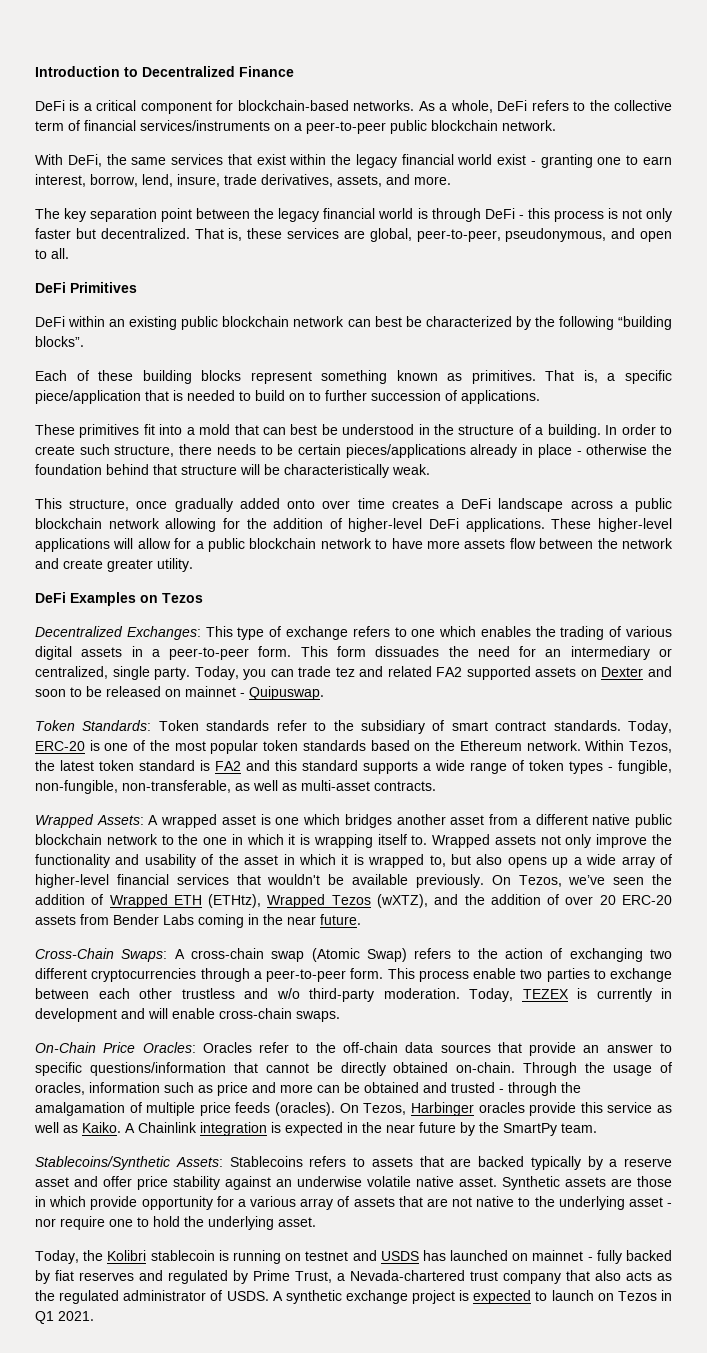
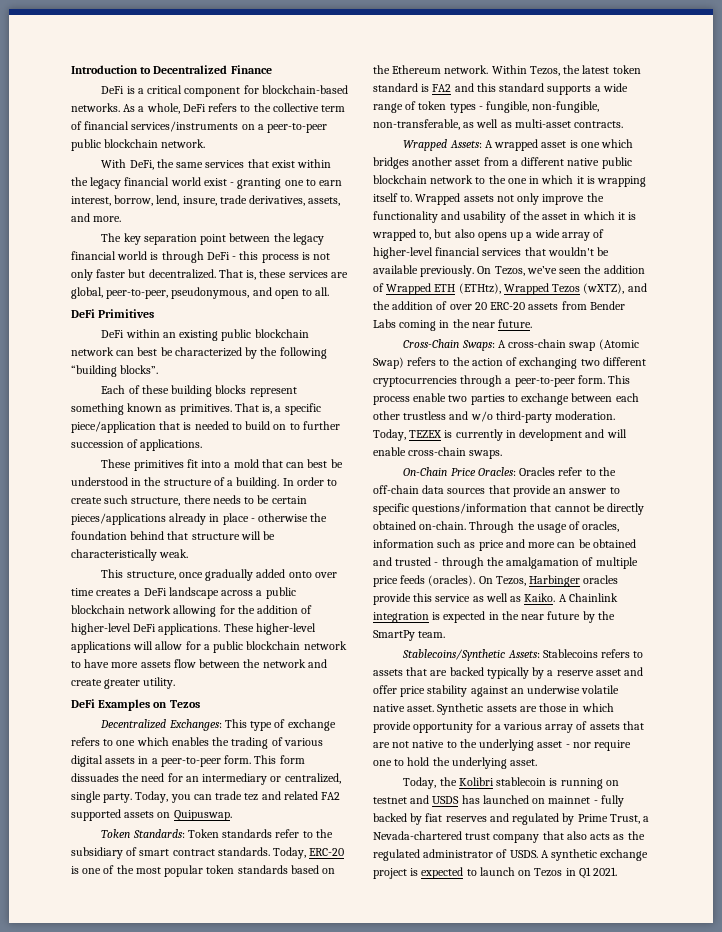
- Today, you can trade tez and related FA2 supported assets on Dexter and soon to be released on mainnet - Quipuswap.
+ Today, you can trade tez and related FA2 supported assets on Quipuswap.

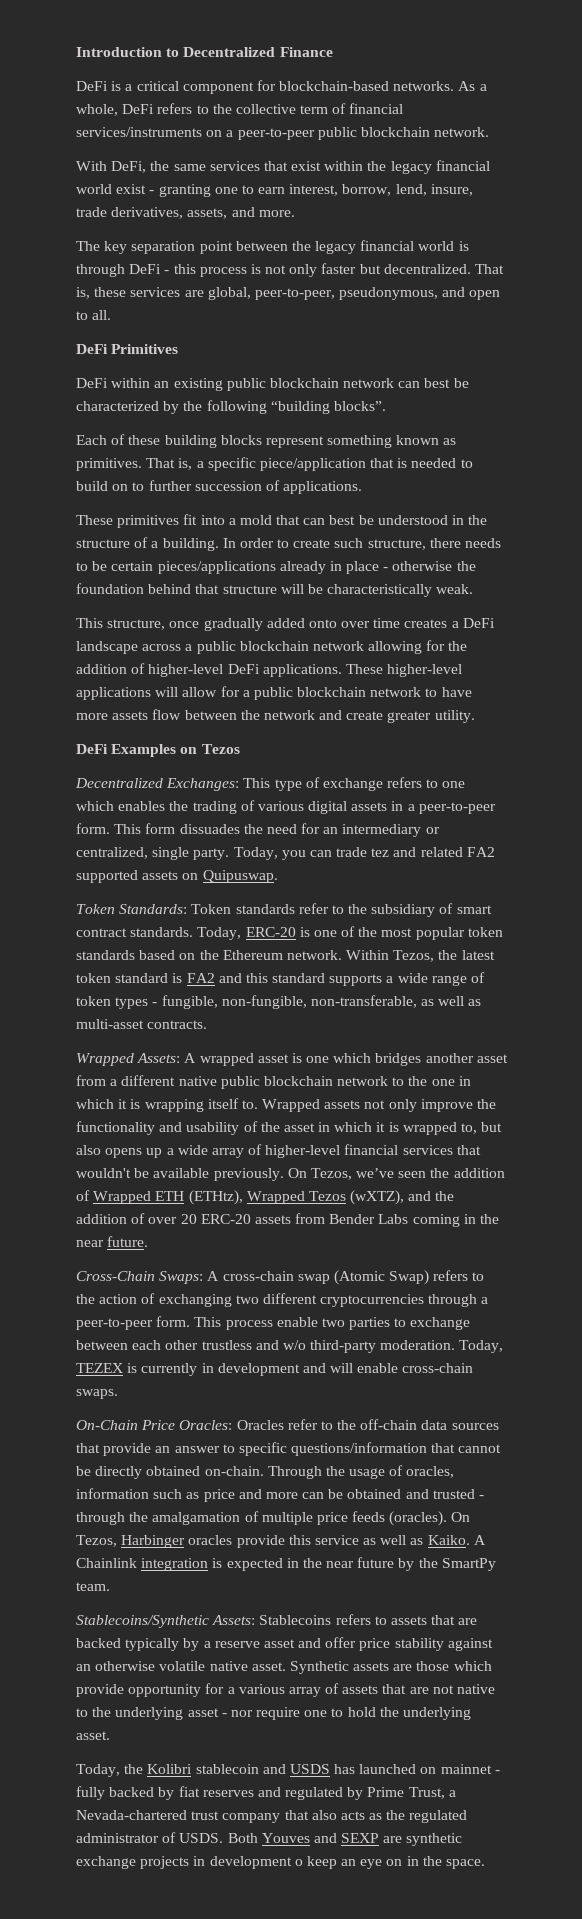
- Stablecoins/Synthetic Assets: Stablecoins refers to assets that are backed typically by a reserve asset and offer price stability against an underwise volatile native asset.
+ Stablecoins/Synthetic Assets: Stablecoins refers to assets that are backed typically by a reserve asset and offer price stability against an otherwise volatile native asset.
- Synthetic assets are those in which provide opportunity for a various array of assets that are not native to the underlying asset - nor require one to hold the underlying asset.
+ Synthetic assets are those which provide opportunity for a various array of assets that are not native to the underlying asset - nor require one to hold the underlying asset.
- Today, the Kolibri stablecoin is running on testnet and USDS has launched on mainnet - fully backed by fiat reserves and regulated by Prime Trust, a Nevada-chartered trust company that also acts as the regulated administrator of USDS.
+ Today, the Kolibri stablecoin and USDS has launched on mainnet - fully backed by fiat reserves and regulated by Prime Trust, a Nevada-chartered trust company that also acts as the regulated administrator of USDS.
- A synthetic exchange project is expected to launch on Tezos in Q1 2021.
+ Both Youves and SEXP are synthetic exchange projects in development o keep an eye on in the space.

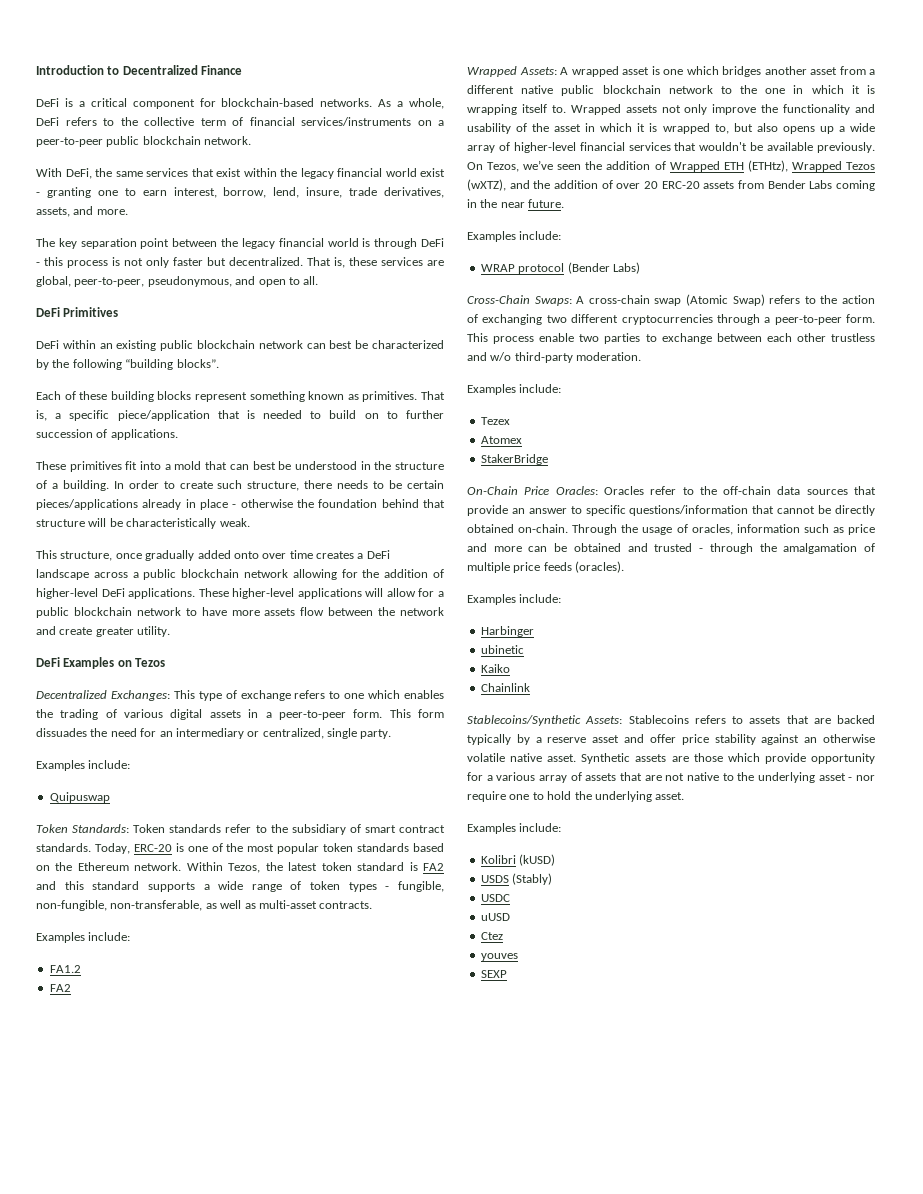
- This form dissuades the need for an intermediary or centralized, single party. Today, you can trade tez and related FA2 supported assets on Quipuswap.
+ This form dissuades the need for an intermediary or centralized, single party.
+ Examples include:
+ Quipuswap
  Within Tezos, the latest token standard is FA2 and this standard supports a wide range of token types - fungible, non-fungible, non-transferable, as well as multi-asset contracts.
+ Examples include:
+ FA1.2
+ FA2
  On Tezos, we’ve seen the addition of Wrapped ETH (ETHtz), Wrapped Tezos (wXTZ), and the addition of over 20 ERC-20 assets from Bender Labs coming in the near future.
+ Examples include:
+ WRAP protocol (Bender Labs)
- This process enable two parties to exchange between each other trustless and w/o third-party moderation. Today, TEZEX is currently in development and will enable cross-chain swaps.
+ This process enable two parties to exchange between each other trustless and w/o third-party moderation.
+ Examples include:
+ Tezex
+ Atomex
+ StakerBridge
- Through the usage of oracles, information such as price and more can be obtained and trusted - through the amalgamation of multiple price feeds (oracles). On Tezos, Harbinger oracles provide this service as well as Kaiko. A Chainlink integration is expected in the near future by the SmartPy team.
+ Through the usage of oracles, information such as price and more can be obtained and trusted - through the amalgamation of multiple price feeds (oracles).
+ Examples include:
+ Harbinger
+ ubinetic
+ Kaiko
+ Chainlink
  Synthetic assets are those which provide opportunity for a various array of assets that are not native to the underlying asset - nor require one to hold the underlying asset.
- Today, the Kolibri stablecoin and USDS has launched on mainnet - fully backed by fiat reserves and regulated by Prime Trust, a Nevada-chartered trust company that also acts as the regulated administrator of USDS. Both Youves and SEXP are synthetic exchange projects in development o keep an eye on in the space.
+ Examples include:
+ Kolibri (kUSD)
+ USDS (Stably)
+ USDC
+ uUSD
+ Ctez
+ youves
+ SEXP

